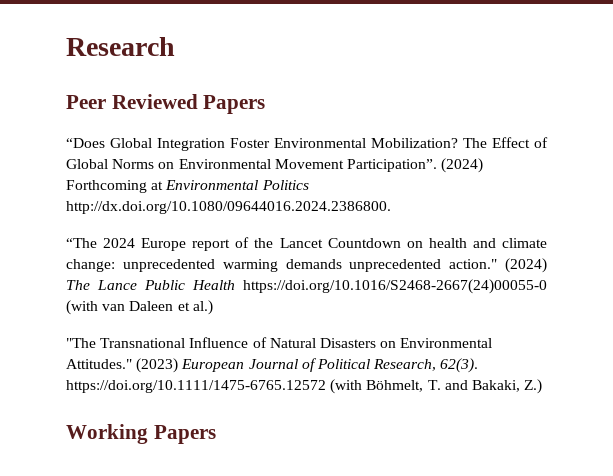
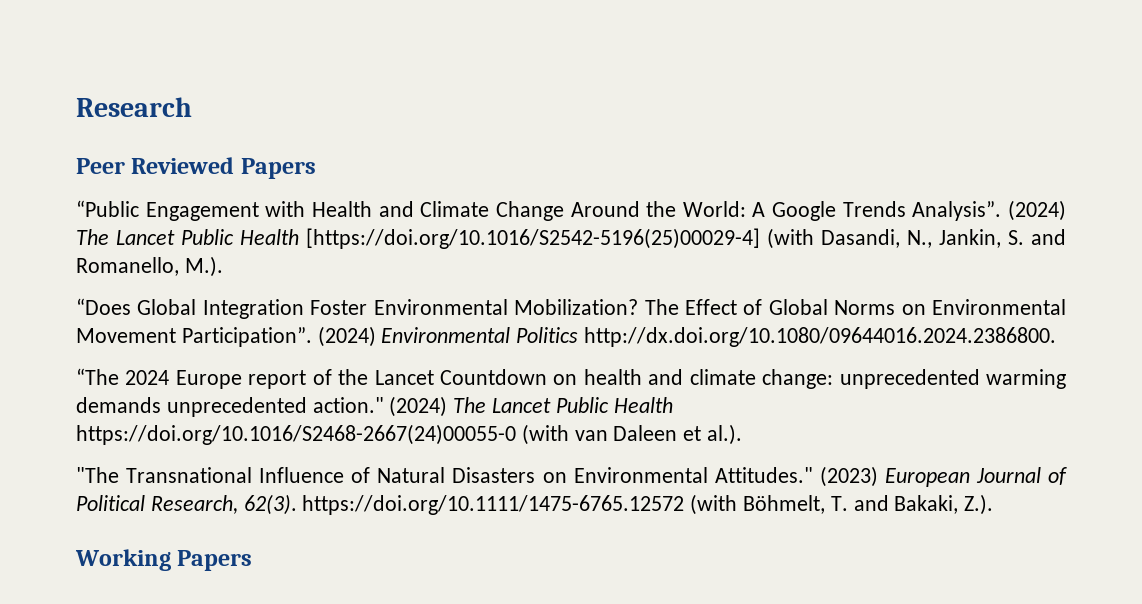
+ “Public Engagement with Health and Climate Change Around the World: A Google Trends Analysis”. (2024) The Lancet Public Health [https://doi.org/10.1016/S2542-5196(25)00029-4] (with Dasandi, N., Jankin, S. and Romanello, M.).
- (2024) Forthcoming at Environmental Politics http://dx.doi.org/10.1080/09644016.2024.2386800.
+ (2024) Environmental Politics http://dx.doi.org/10.1080/09644016.2024.2386800.
- (2024) The Lance Public Health https://doi.org/10.1016/S2468-2667(24)00055-0 (with van Daleen et al.)
+ (2024) The Lancet Public Health https://doi.org/10.1016/S2468-2667(24)00055-0 (with van Daleen et al.).
- (2023) European Journal of Political Research, 62(3). https://doi.org/10.1111/1475-6765.12572 (with Böhmelt, T. and Bakaki, Z.)
+ (2023) European Journal of Political Research, 62(3). https://doi.org/10.1111/1475-6765.12572 (with Böhmelt, T. and Bakaki, Z.).

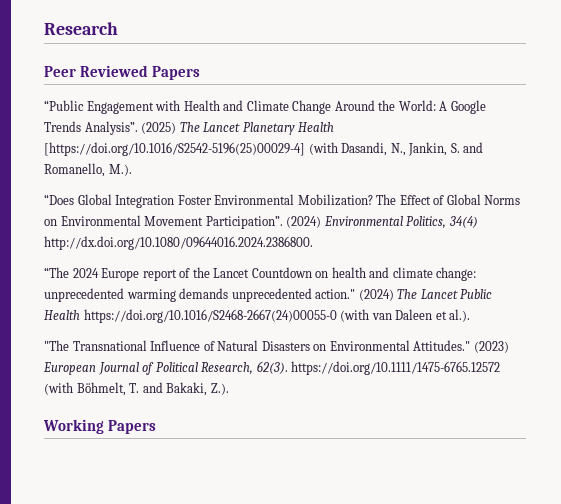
- (2024) The Lancet Public Health [https://doi.org/10.1016/S2542-5196(25)00029-4] (with Dasandi, N., Jankin, S. and Romanello, M.).
+ (2025) The Lancet Planetary Health [https://doi.org/10.1016/S2542-5196(25)00029-4] (with Dasandi, N., Jankin, S. and Romanello, M.).
- (2024) Environmental Politics http://dx.doi.org/10.1080/09644016.2024.2386800.
+ (2024) Environmental Politics, 34(4) http://dx.doi.org/10.1080/09644016.2024.2386800.

